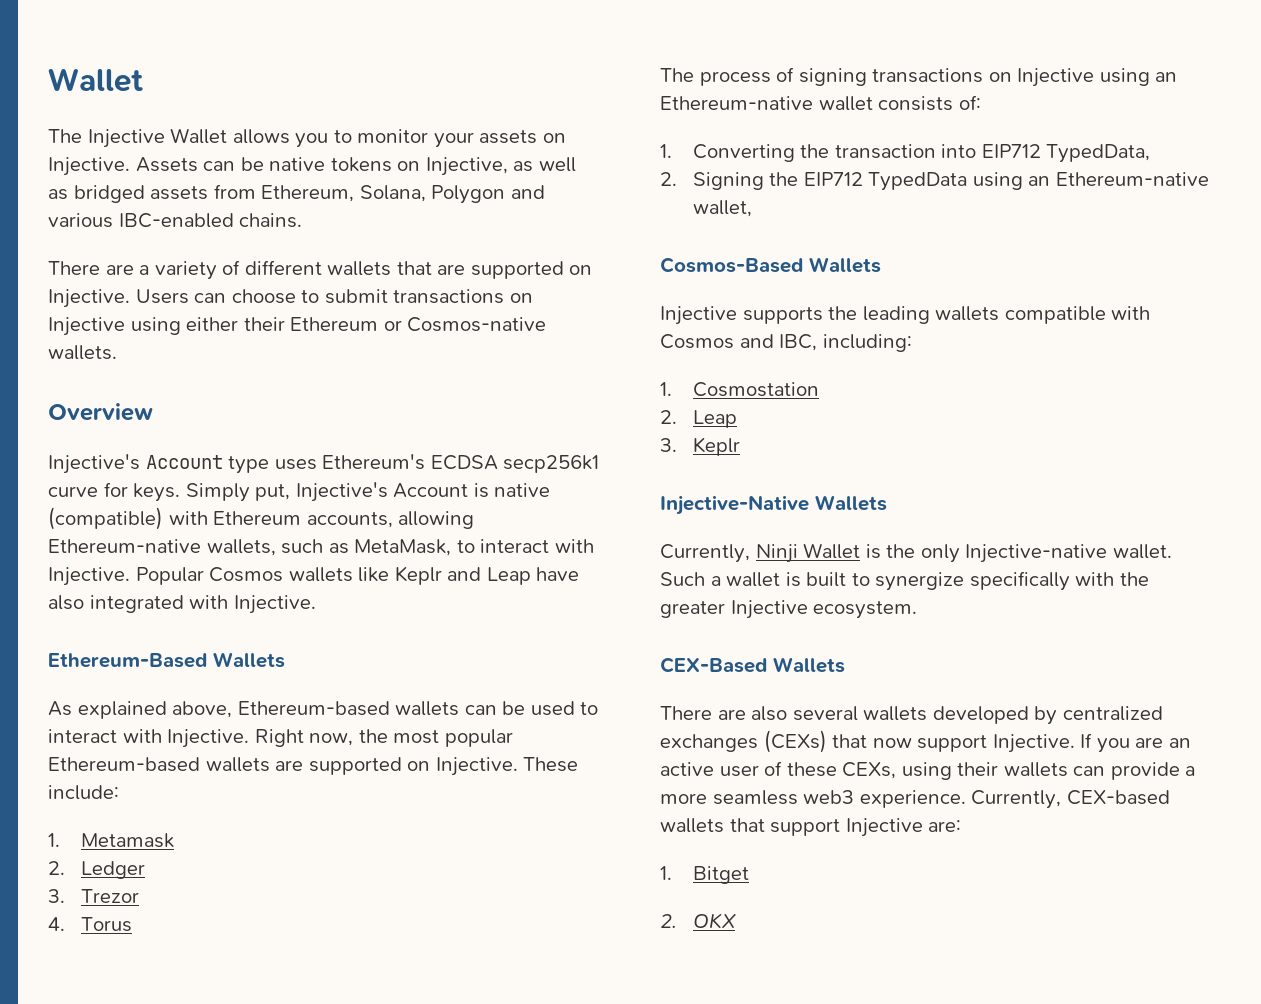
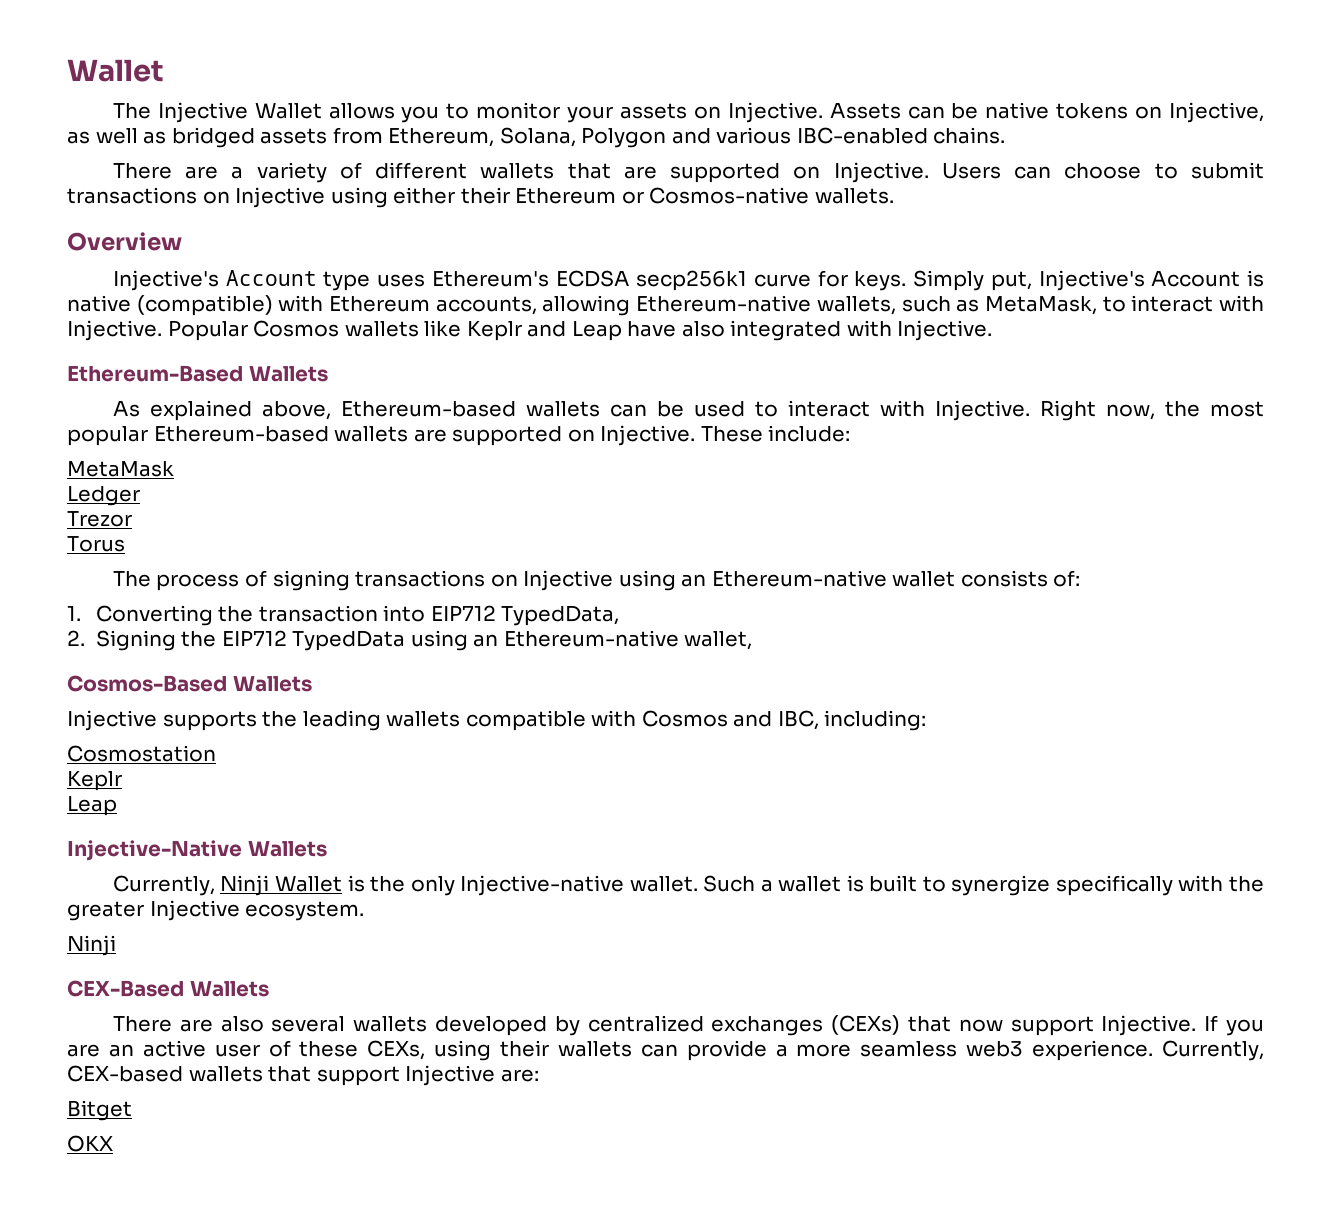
- 1. Metamask
- 2. Ledger
+ MetaMask
+ Ledger
- 3. Trezor
+ Trezor
- 4. Torus
+ Torus
- 1. Cosmostation
- 2. Leap
- 3. Keplr
+ Cosmostation
+ Keplr
+ Leap
  Such a wallet is built to synergize specifically with the greater Injective ecosystem.
+ Ninji
- 1. Bitget
+ Bitget
- 2. OKX
+ OKX

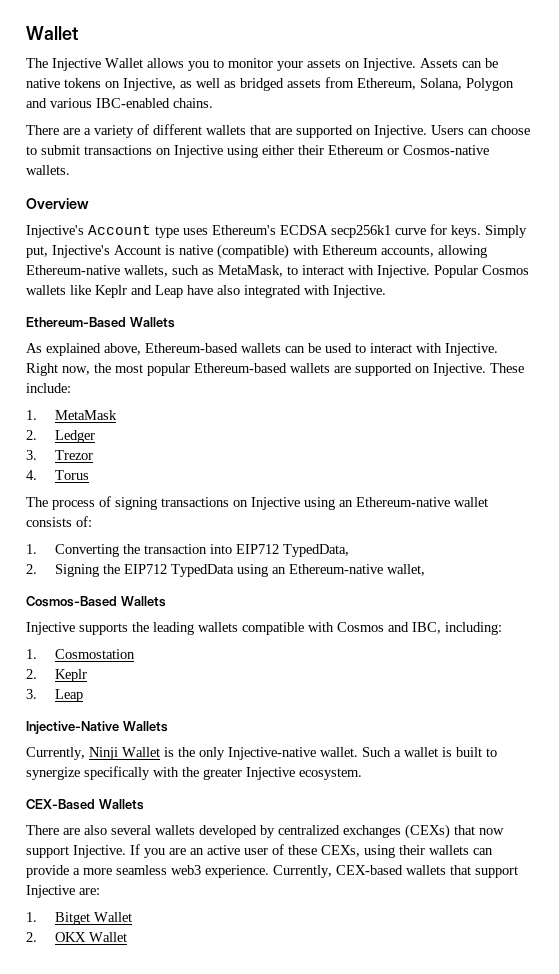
- MetaMask
+ 1. MetaMask
- Ledger
+ 2. Ledger
- Trezor
+ 3. Trezor
- Torus
+ 4. Torus
- Cosmostation
- Keplr
- Leap
+ 1. Cosmostation
+ 2. Keplr
+ 3. Leap
  Such a wallet is built to synergize specifically with the greater Injective ecosystem.
- Ninji
- Bitget
- OKX
+ 1. Bitget Wallet
+ 2. OKX Wallet

